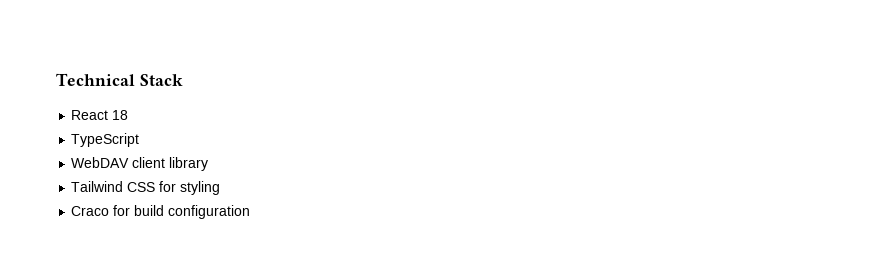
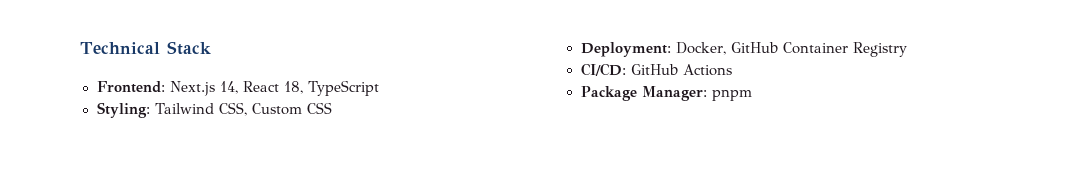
- React 18
- TypeScript
- WebDAV client library
- Tailwind CSS for styling
- Craco for build configuration
+ Frontend: Next.js 14, React 18, TypeScript
+ Styling: Tailwind CSS, Custom CSS
+ Deployment: Docker, GitHub Container Registry
+ CI/CD: GitHub Actions
+ Package Manager: pnpm

